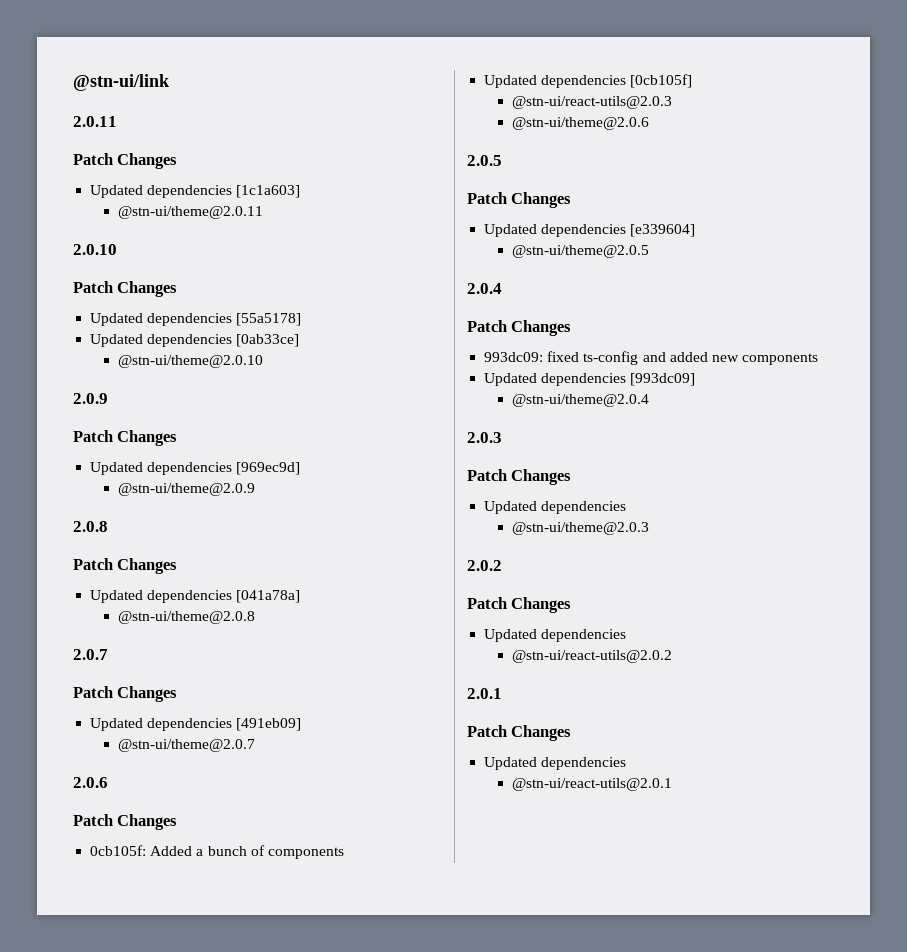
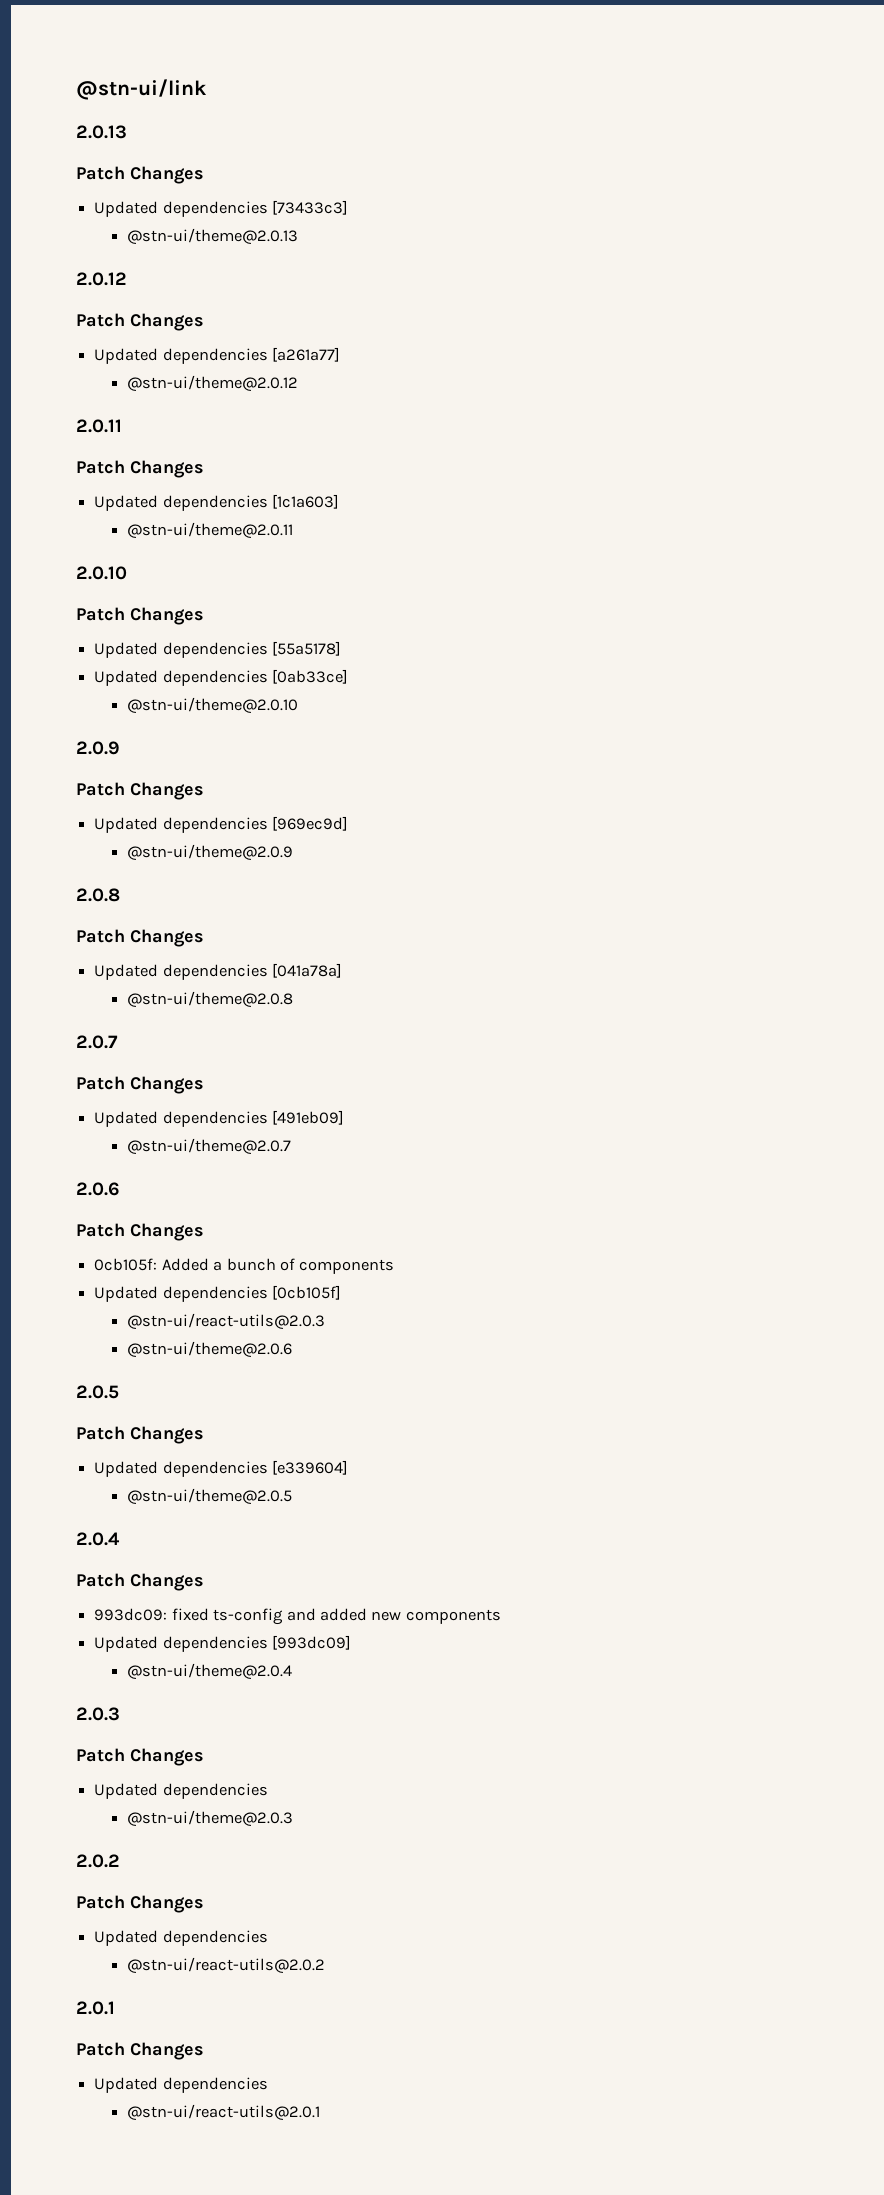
+ 2.0.13
+ Patch Changes
+ Updated dependencies [73433c3]
+ @stn-ui/theme@2.0.13
+ 2.0.12
+ Patch Changes
+ Updated dependencies [a261a77]
+ @stn-ui/theme@2.0.12

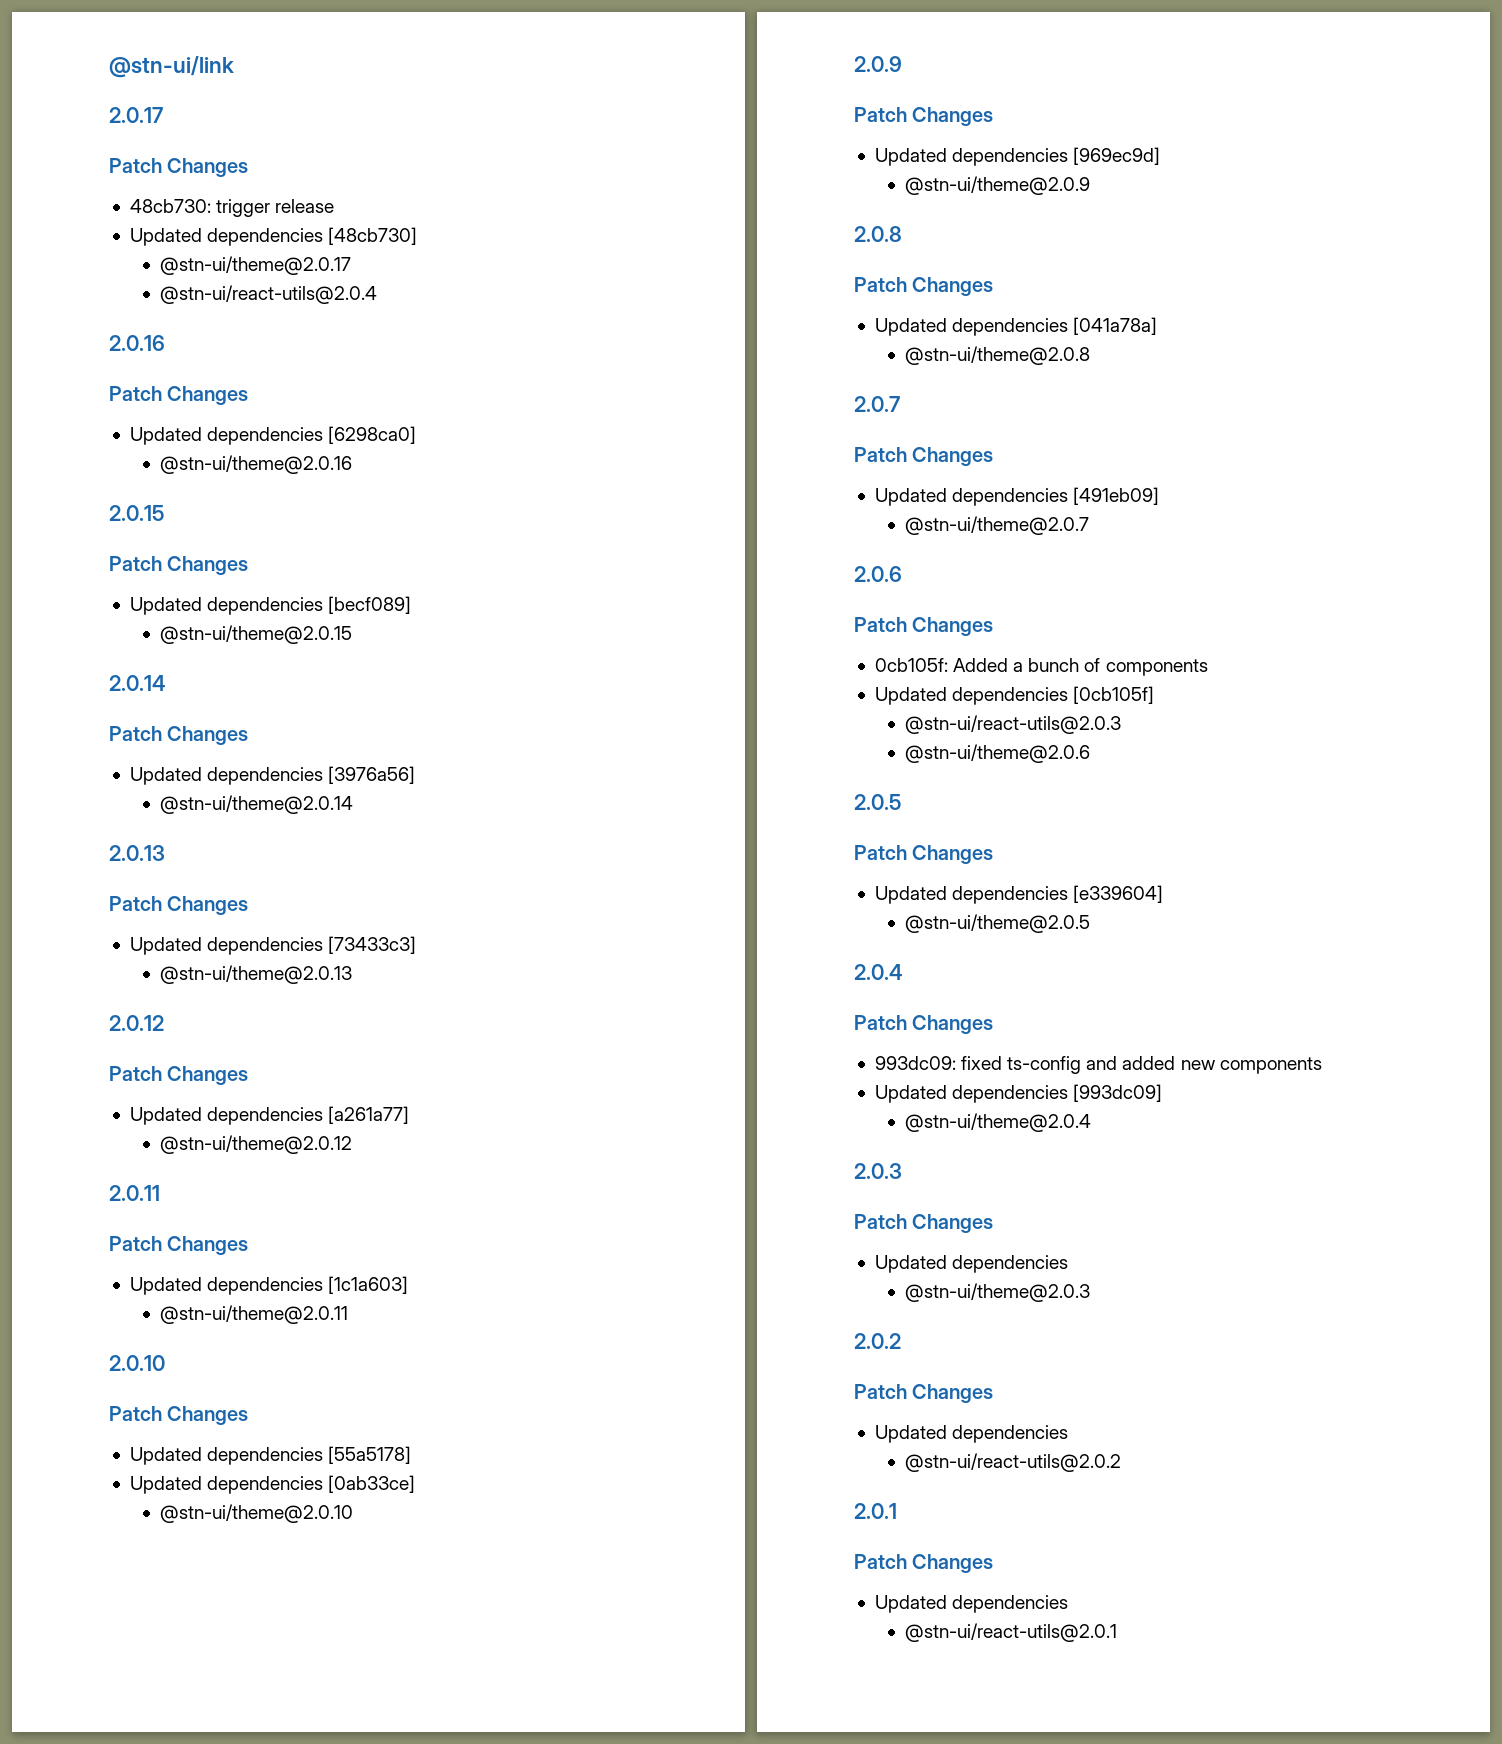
+ 2.0.17
+ Patch Changes
+ 48cb730: trigger release
+ Updated dependencies [48cb730]
+ @stn-ui/theme@2.0.17
+ @stn-ui/react-utils@2.0.4
+ 2.0.16
+ Patch Changes
+ Updated dependencies [6298ca0]
+ @stn-ui/theme@2.0.16
+ 2.0.15
+ Patch Changes
+ Updated dependencies [becf089]
+ @stn-ui/theme@2.0.15
+ 2.0.14
+ Patch Changes
+ Updated dependencies [3976a56]
+ @stn-ui/theme@2.0.14

